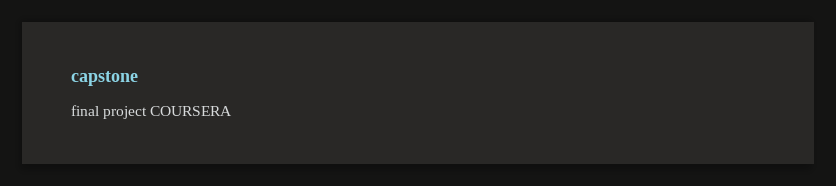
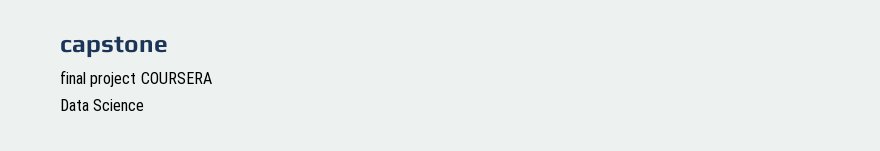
+ Data Science

